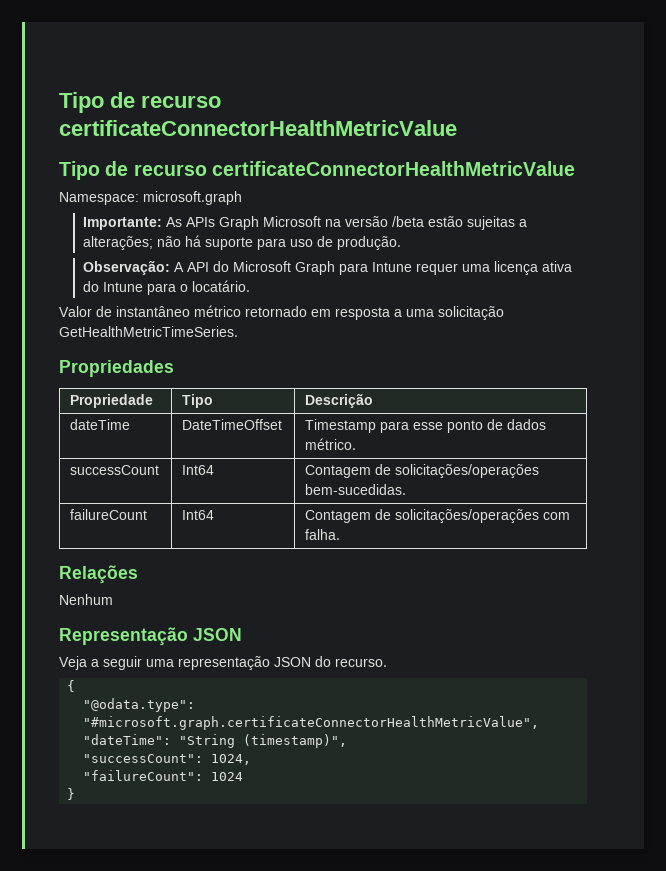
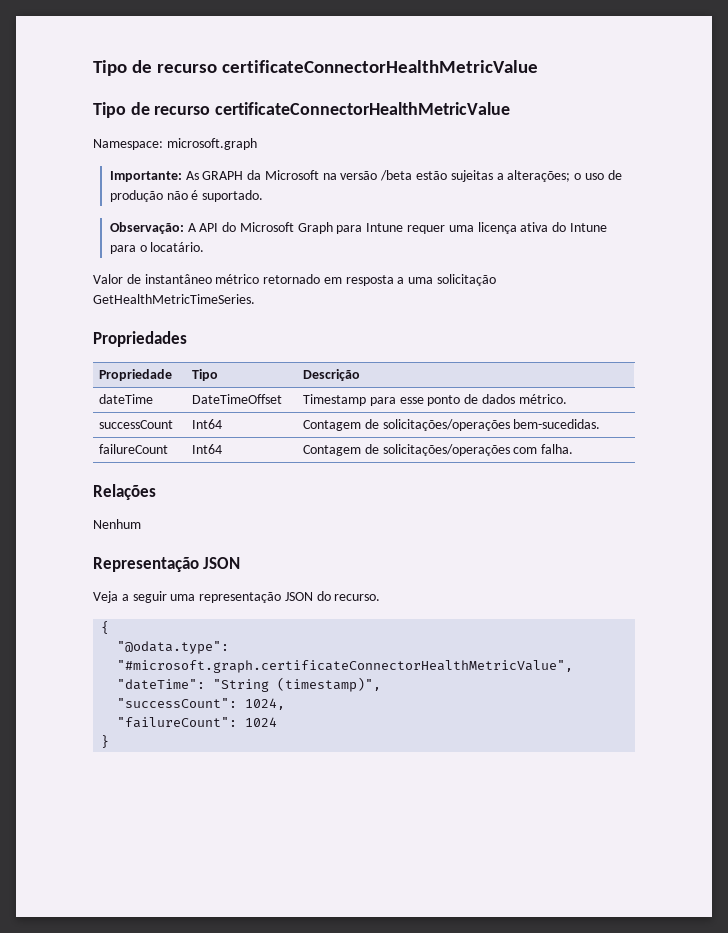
- Importante: As APIs Graph Microsoft na versão /beta estão sujeitas a alterações; não há suporte para uso de produção.
+ Importante: As GRAPH da Microsoft na versão /beta estão sujeitas a alterações; o uso de produção não é suportado.

